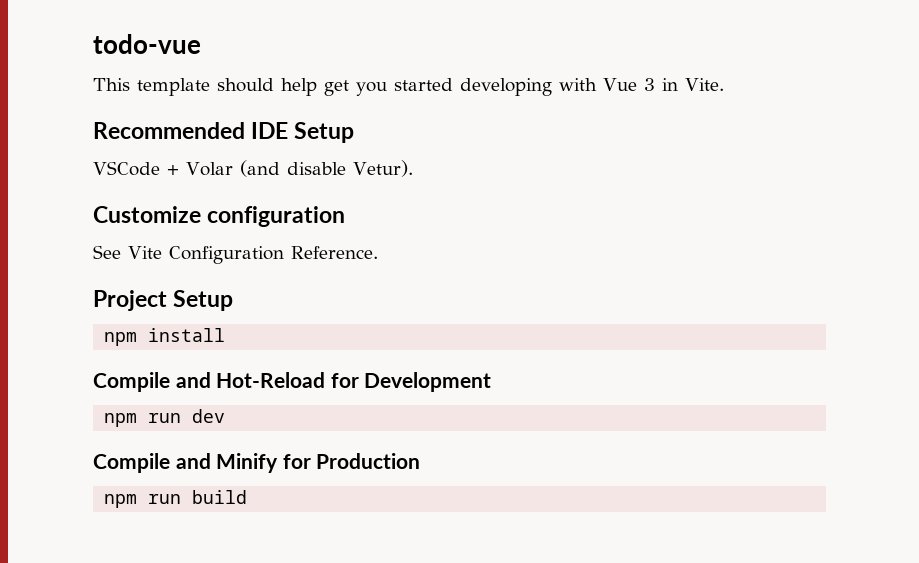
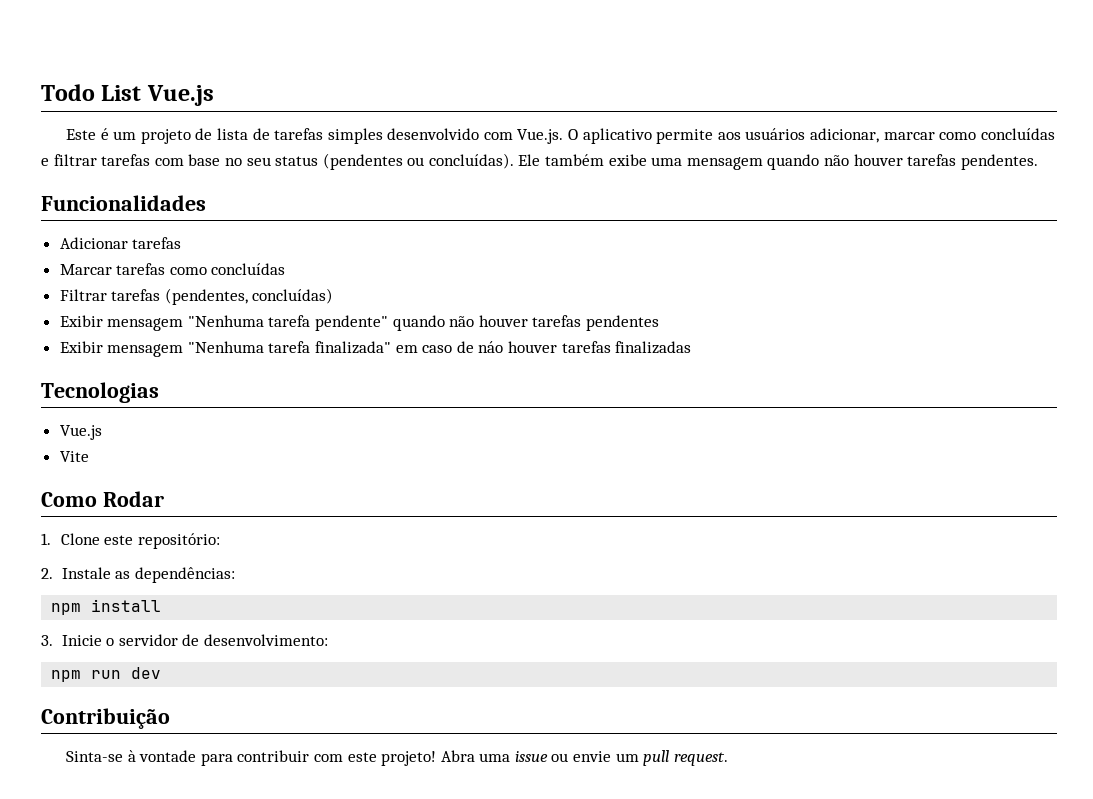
- todo-vue
- This template should help get you started developing with Vue 3 in Vite.
- Recommended IDE Setup
- VSCode + Volar (and disable Vetur).
- Customize configuration
- See Vite Configuration Reference.
- Project Setup
+ Todo List Vue.js
+ Este é um projeto de lista de tarefas simples desenvolvido com Vue.js. O aplicativo permite aos usuários adicionar, marcar como concluídas e filtrar tarefas com base no seu status (pendentes ou concluídas). Ele também exibe uma mensagem quando não houver tarefas pendentes.
+ Funcionalidades
+ Adicionar tarefas
+ Marcar tarefas como concluídas
+ Filtrar tarefas (pendentes, concluídas)
+ Exibir mensagem "Nenhuma tarefa pendente" quando não houver tarefas pendentes
+ Exibir mensagem "Nenhuma tarefa finalizada" em caso de náo houver tarefas finalizadas
+ Tecnologias
+ Vue.js
+ Vite
+ Como Rodar
+ 1. Clone este repositório:
+ 2. Instale as dependências:
  npm install
- Compile and Hot-Reload for Development
+ 3. Inicie o servidor de desenvolvimento:
  npm run dev
- Compile and Minify for Production
- npm run build
+ Contribuição
+ Sinta-se à vontade para contribuir com este projeto! Abra uma issue ou envie um pull request.

